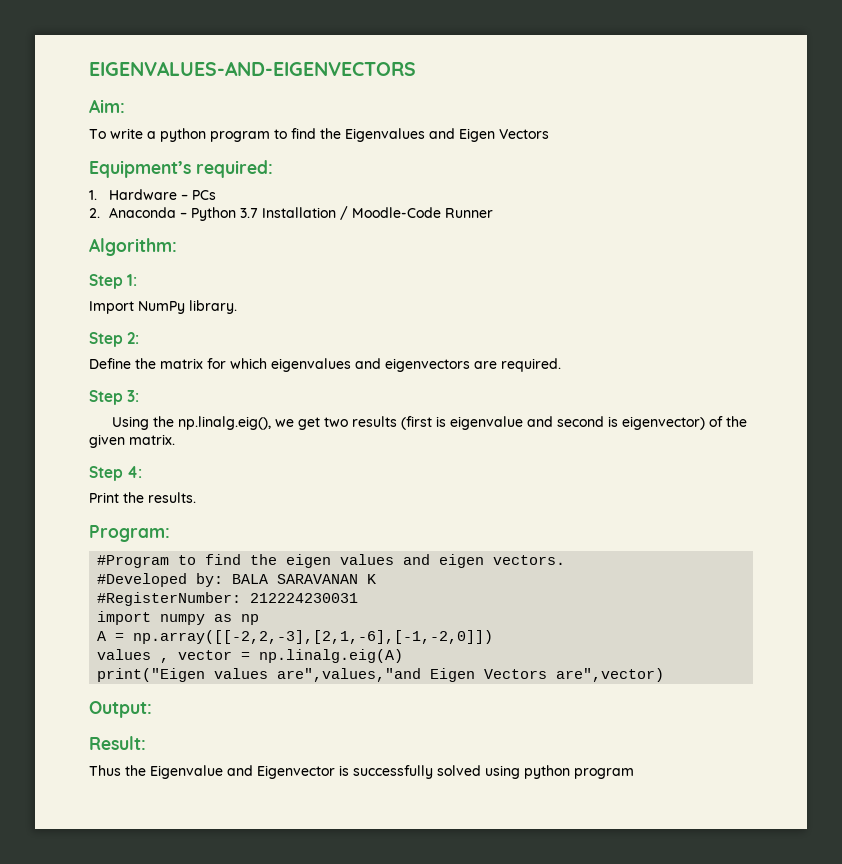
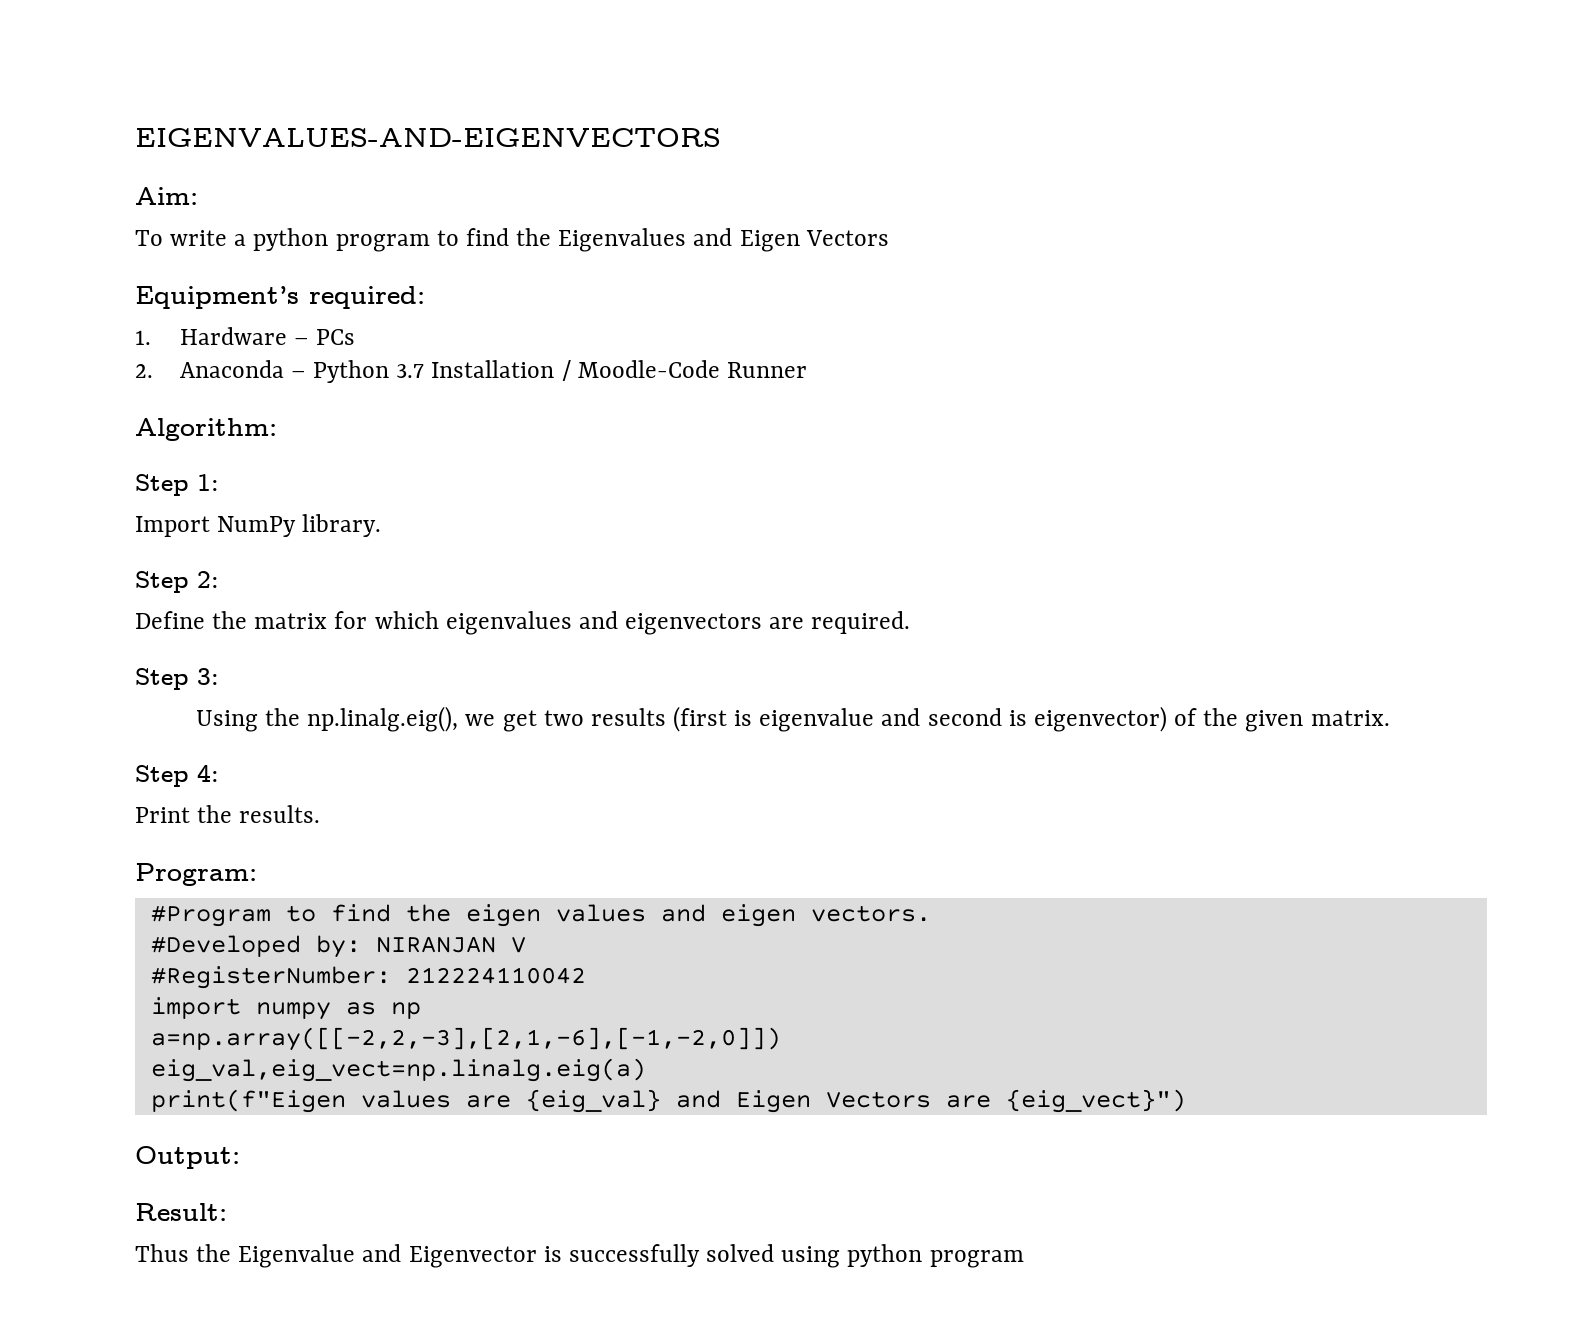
- #Developed by: BALA SARAVANAN K
+ #Developed by: NIRANJAN V
- #RegisterNumber: 212224230031
+ #RegisterNumber: 212224110042
- A = np.array([[-2,2,-3],[2,1,-6],[-1,-2,0]])
- values , vector = np.linalg.eig(A)
- print("Eigen values are",values,"and Eigen Vectors are",vector)
+ a=np.array([[-2,2,-3],[2,1,-6],[-1,-2,0]])
+ eig_val,eig_vect=np.linalg.eig(a)
+ print(f"Eigen values are {eig_val} and Eigen Vectors are {eig_vect}")

